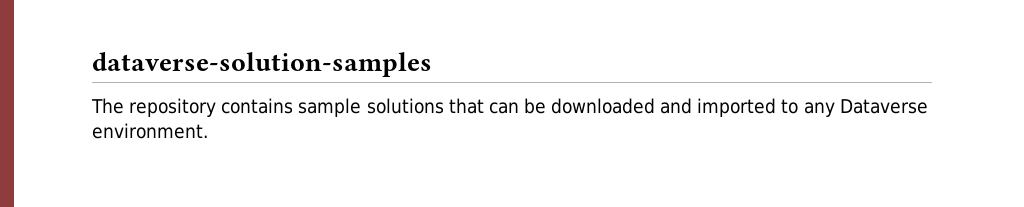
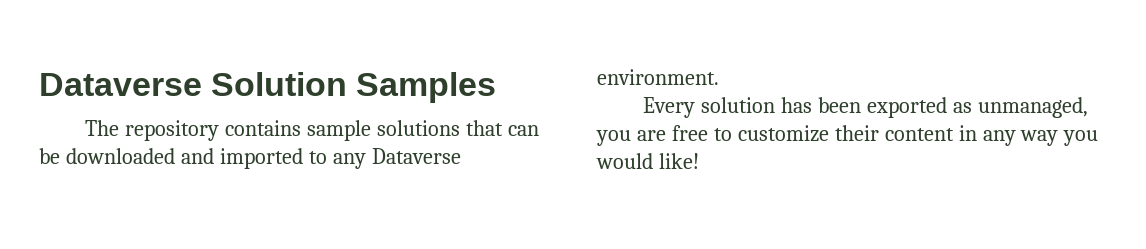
- dataverse-solution-samples
+ Dataverse Solution Samples
+ Every solution has been exported as unmanaged, you are free to customize their content in any way you would like!

